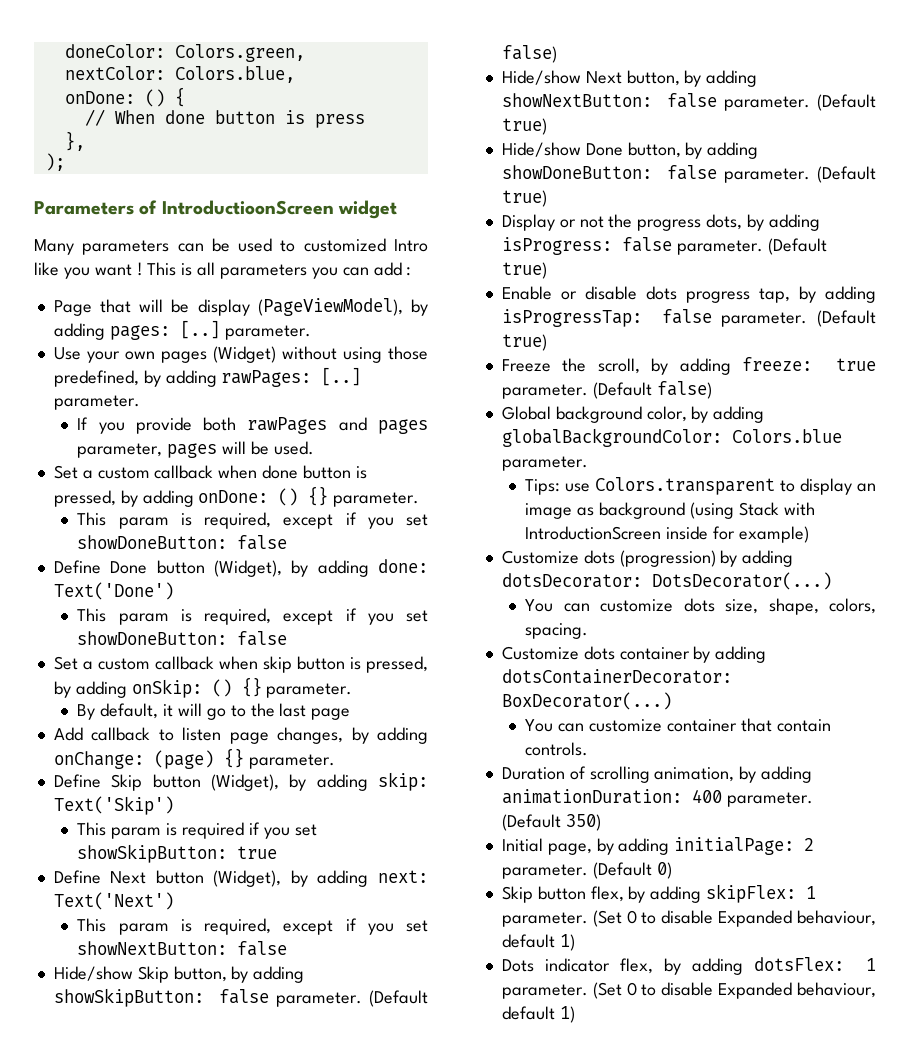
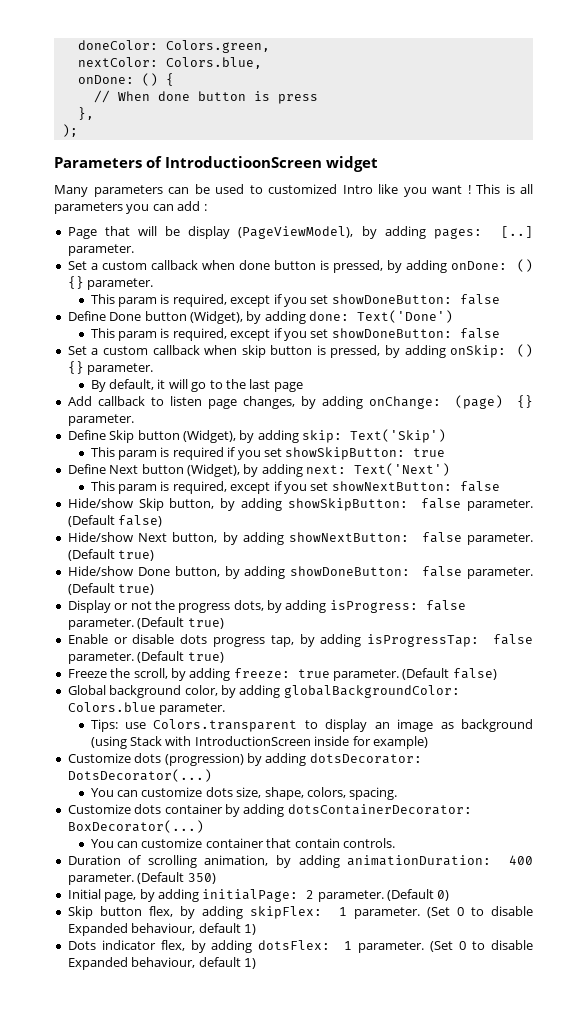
- Use your own pages (Widget) without using those predefined, by adding rawPages: [..] parameter.
- If you provide both rawPages and pages parameter, pages will be used.

